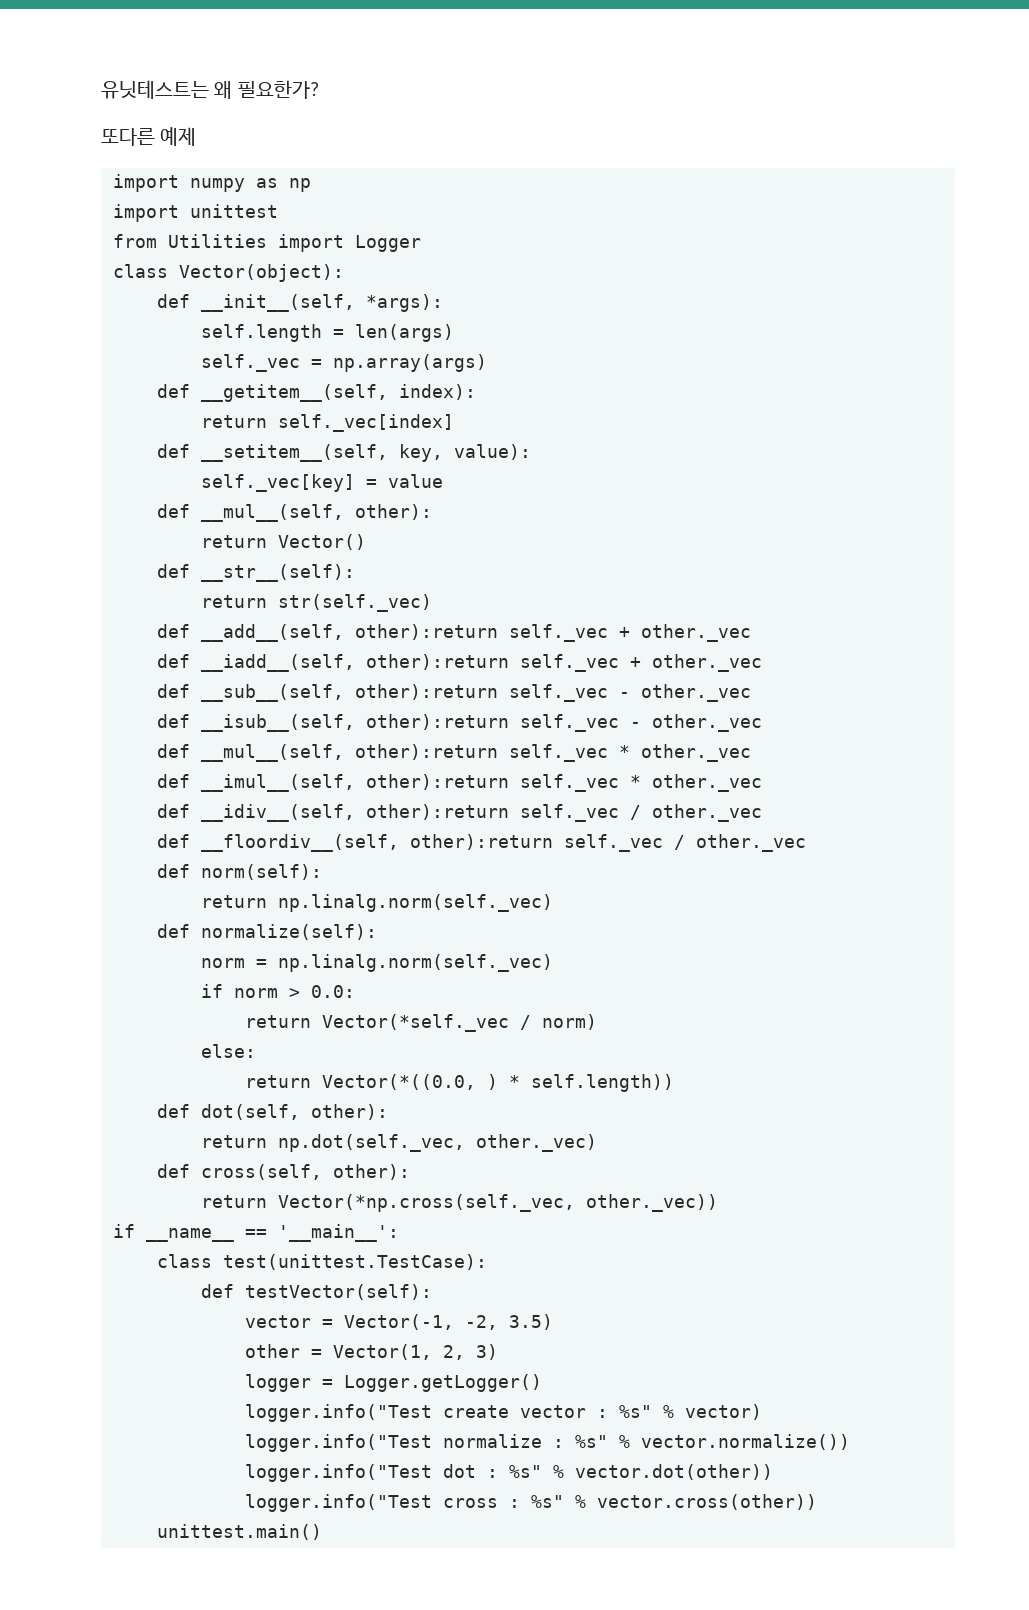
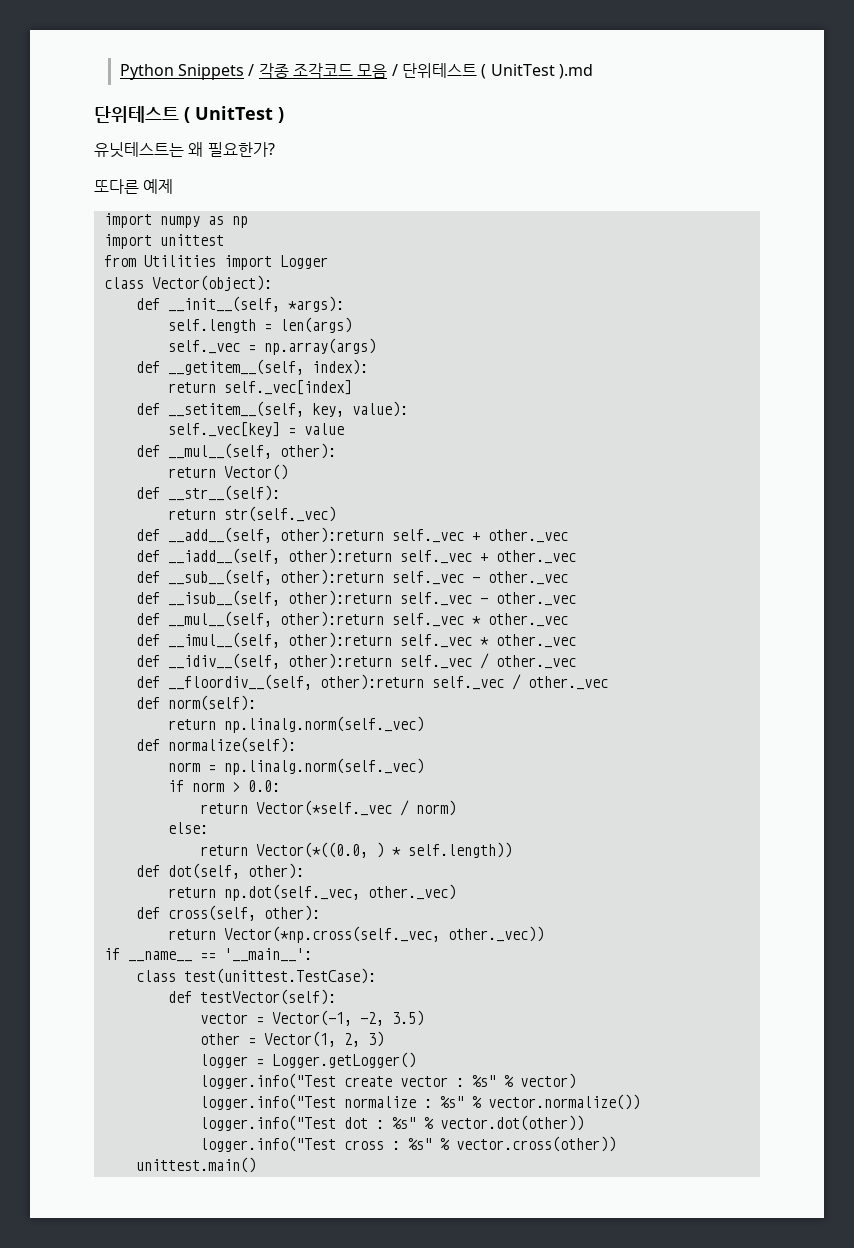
+ Python Snippets / 각종 조각코드 모음 / 단위테스트 ( UnitTest ).md
+ 단위테스트 ( UnitTest )

